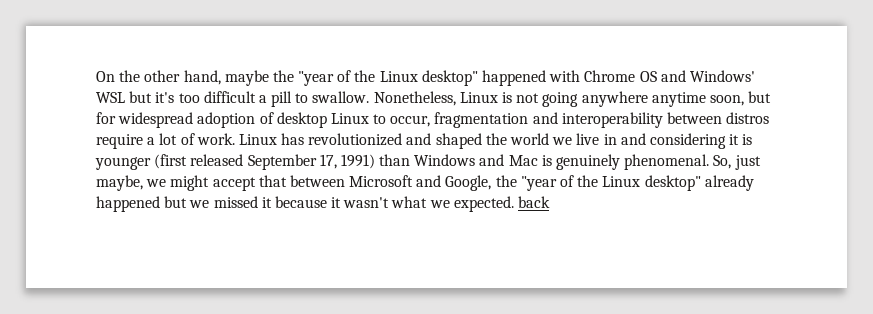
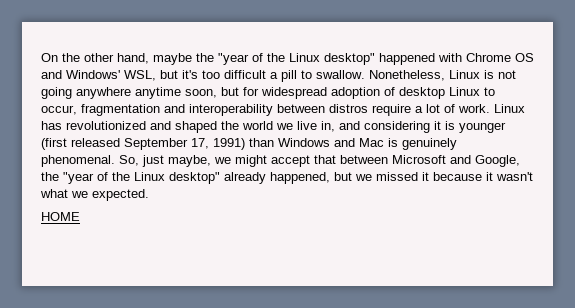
- On the other hand, maybe the "year of the Linux desktop" happened with Chrome OS and Windows' WSL but it's too difficult a pill to swallow.
+ On the other hand, maybe the "year of the Linux desktop" happened with Chrome OS and Windows' WSL, but it's too difficult a pill to swallow.
- Linux has revolutionized and shaped the world we live in and considering it is younger (first released September 17, 1991) than Windows and Mac is genuinely phenomenal.
+ Linux has revolutionized and shaped the world we live in, and considering it is younger (first released September 17, 1991) than Windows and Mac is genuinely phenomenal.
- So, just maybe, we might accept that between Microsoft and Google, the "year of the Linux desktop" already happened but we missed it because it wasn't what we expected. back
+ So, just maybe, we might accept that between Microsoft and Google, the "year of the Linux desktop" already happened, but we missed it because it wasn't what we expected.
+ HOME

